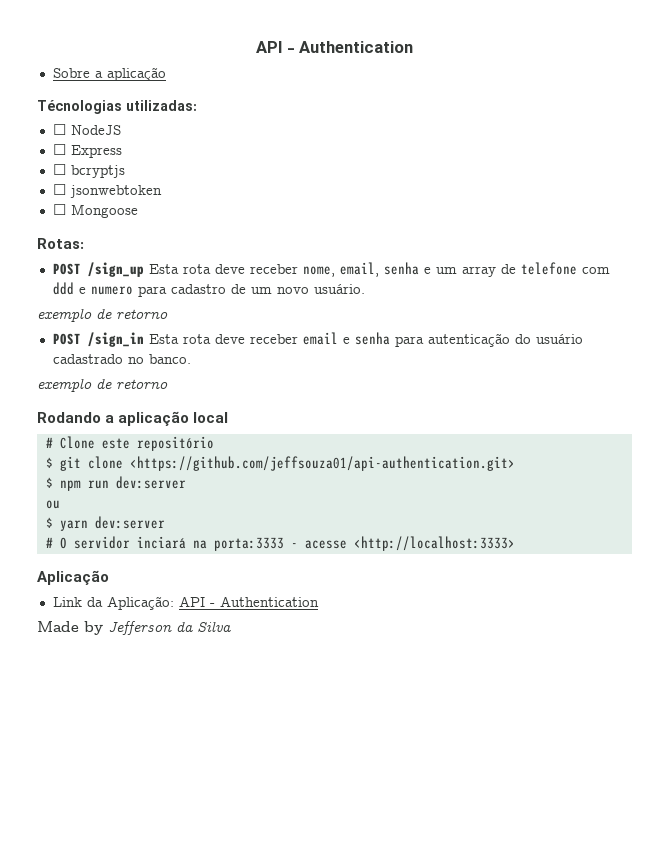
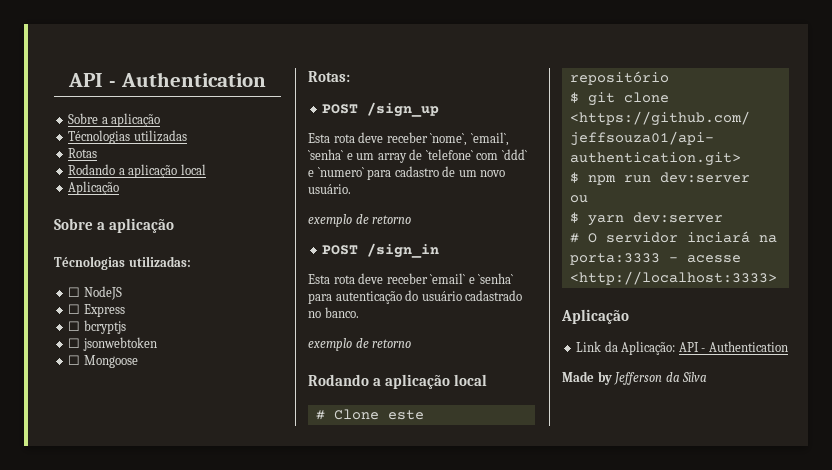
+ Técnologias utilizadas
+ Rotas
+ Rodando a aplicação local
+ Aplicação
+ Sobre a aplicação
- POST /sign_up Esta rota deve receber nome, email, senha e um array de telefone com ddd e numero para cadastro de um novo usuário.
+ POST /sign_up
+ Esta rota deve receber `nome`, `email`, `senha` e um array de `telefone` com `ddd` e `numero` para cadastro de um novo usuário.
- POST /sign_in Esta rota deve receber email e senha para autenticação do usuário cadastrado no banco.
+ POST /sign_in
+ Esta rota deve receber `email` e `senha` para autenticação do usuário cadastrado no banco.

